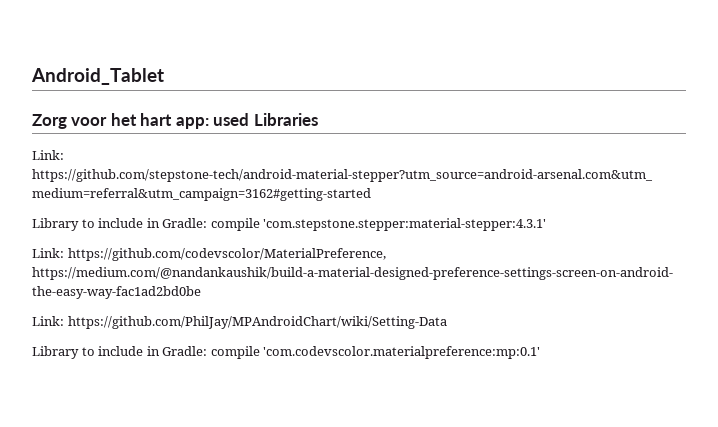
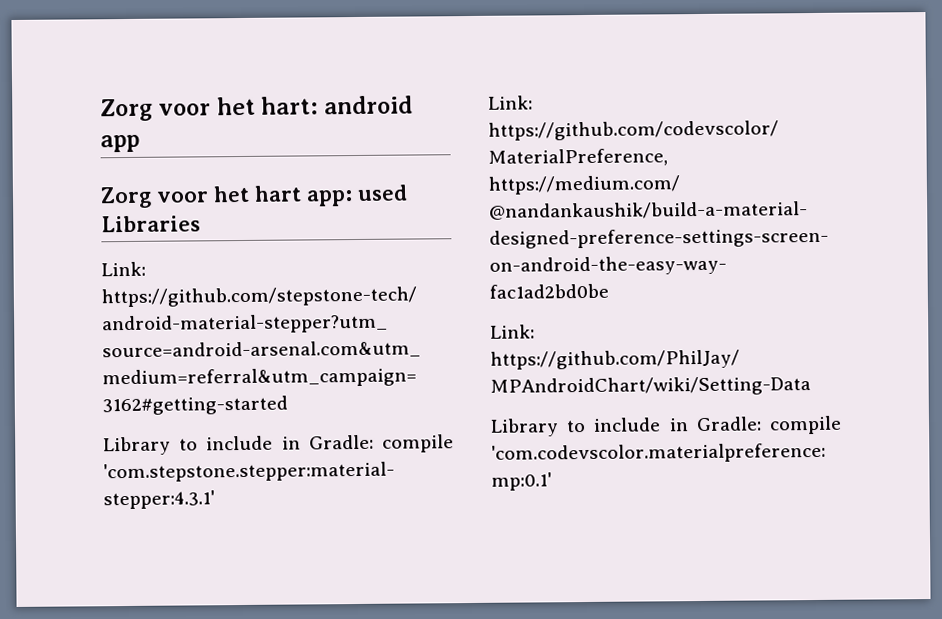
- Android_Tablet
+ Zorg voor het hart: android app

